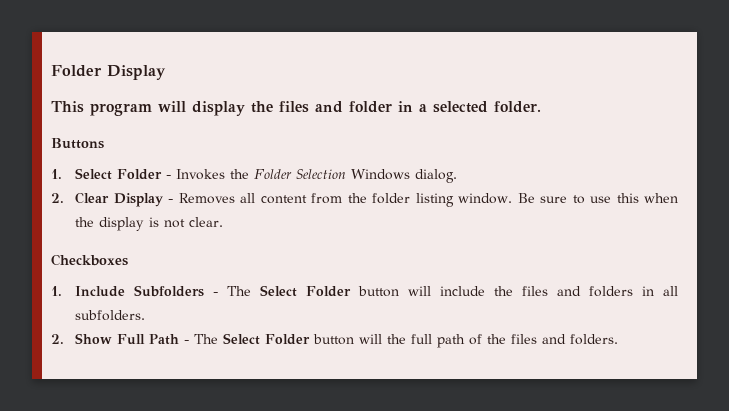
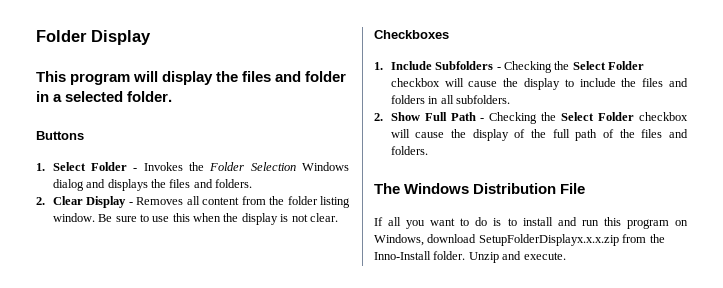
- 1. Select Folder - Invokes the Folder Selection Windows dialog.
+ 1. Select Folder - Invokes the Folder Selection Windows dialog and displays the files and folders.
- 1. Include Subfolders - The Select Folder button will include the files and folders in all subfolders.
+ 1. Include Subfolders - Checking the Select Folder checkbox will cause the display to include the files and folders in all subfolders.
- 2. Show Full Path - The Select Folder button will the full path of the files and folders.
+ 2. Show Full Path - Checking the Select Folder checkbox will cause the display of the full path of the files and folders.
+ The Windows Distribution File
+ If all you want to do is to install and run this program on Windows, download SetupFolderDisplayx.x.x.zip from the Inno-Install folder. Unzip and execute.

